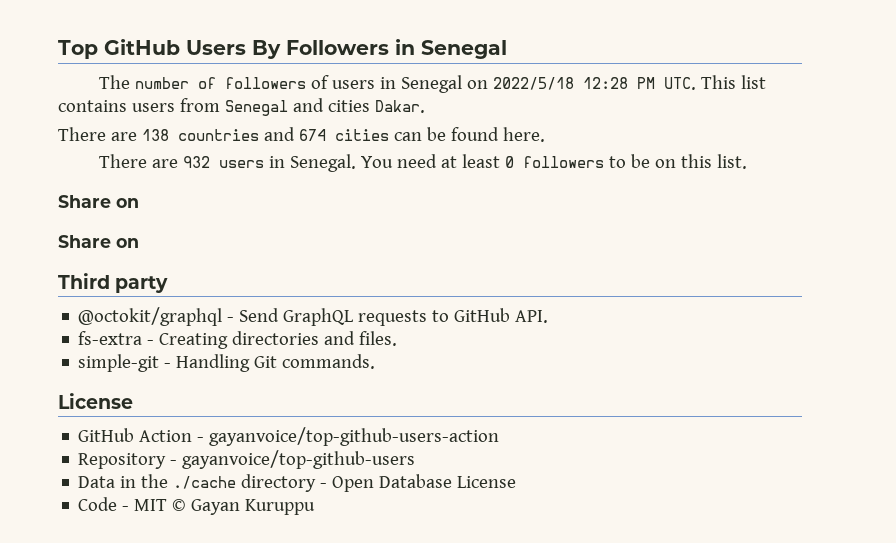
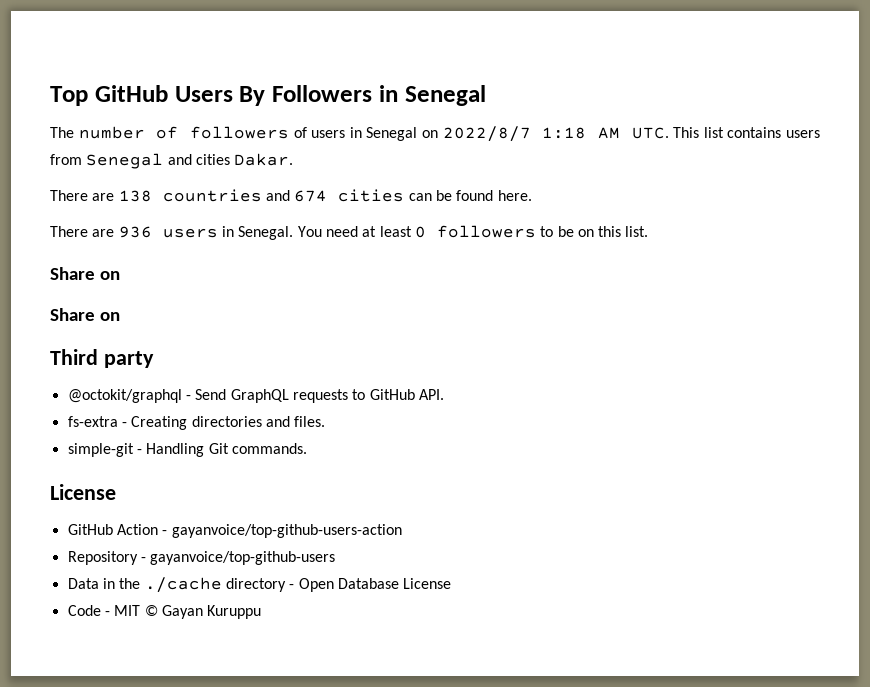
- The number of followers of users in Senegal on 2022/5/18 12:28 PM UTC. This list contains users from Senegal and cities Dakar.
+ The number of followers of users in Senegal on 2022/8/7 1:18 AM UTC. This list contains users from Senegal and cities Dakar.
- There are 932 users in Senegal.
+ There are 936 users in Senegal.

